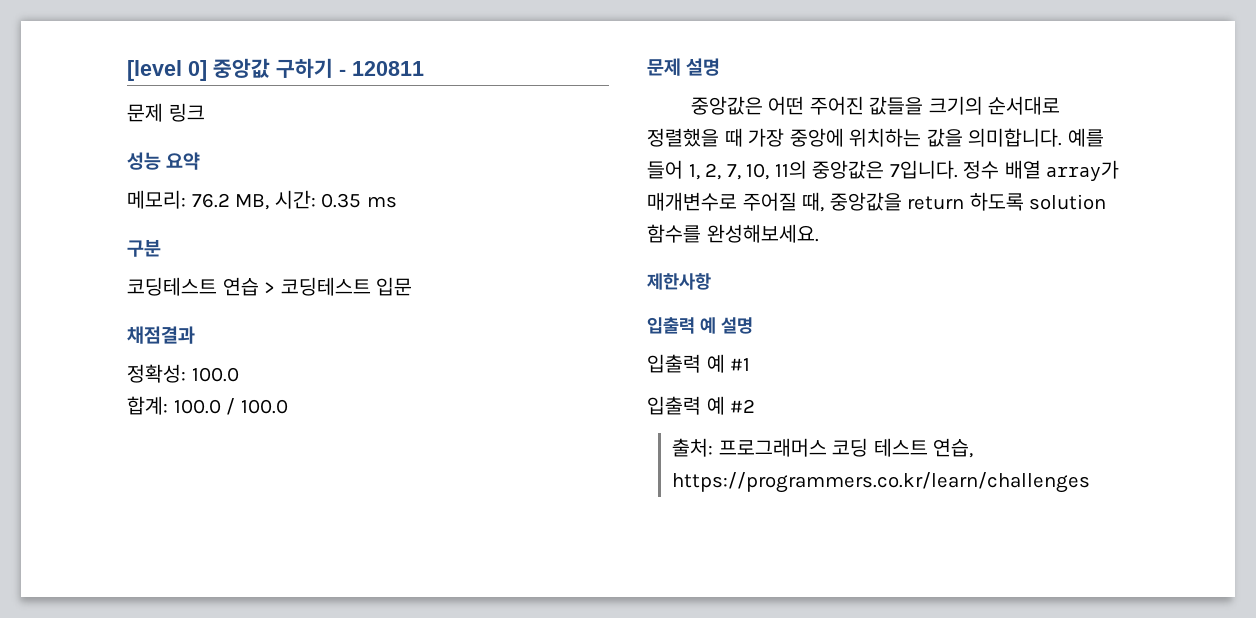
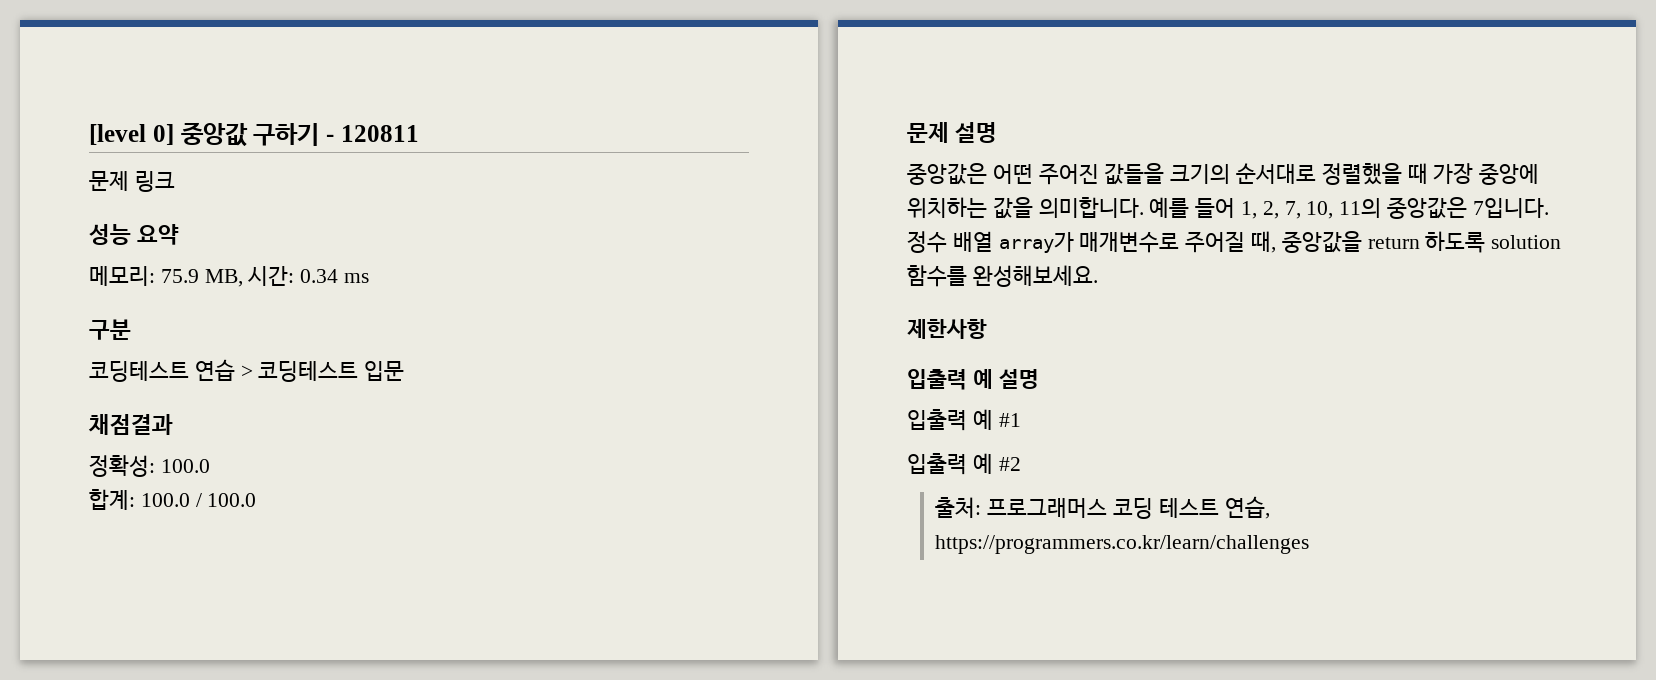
- 메모리: 76.2 MB, 시간: 0.35 ms
+ 메모리: 75.9 MB, 시간: 0.34 ms

